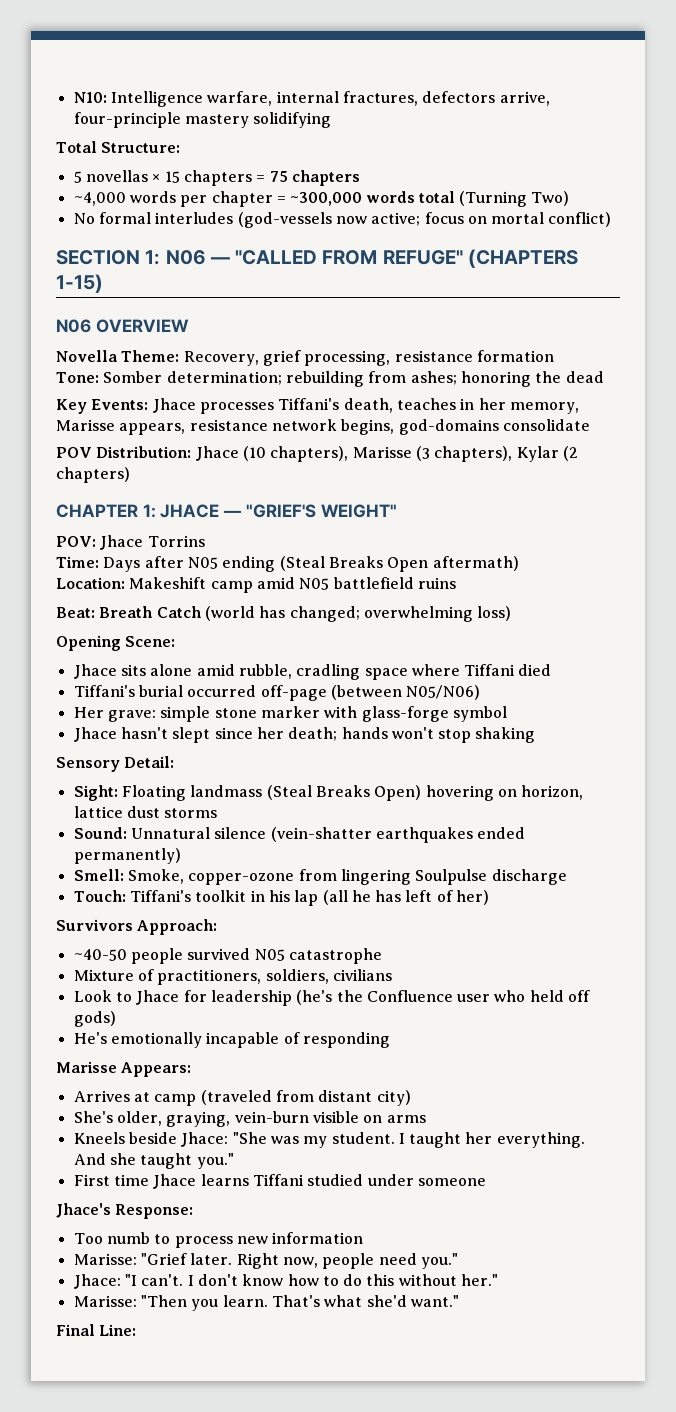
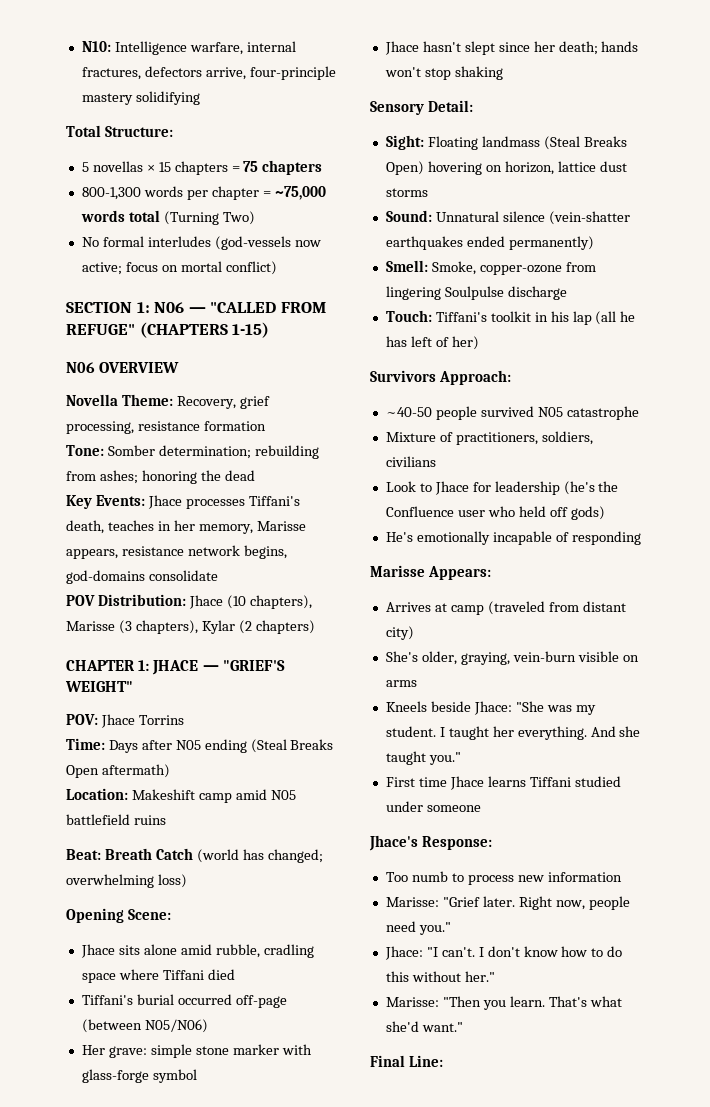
- ~4,000 words per chapter = ~300,000 words total (Turning Two)
+ 800-1,300 words per chapter = ~75,000 words total (Turning Two)

